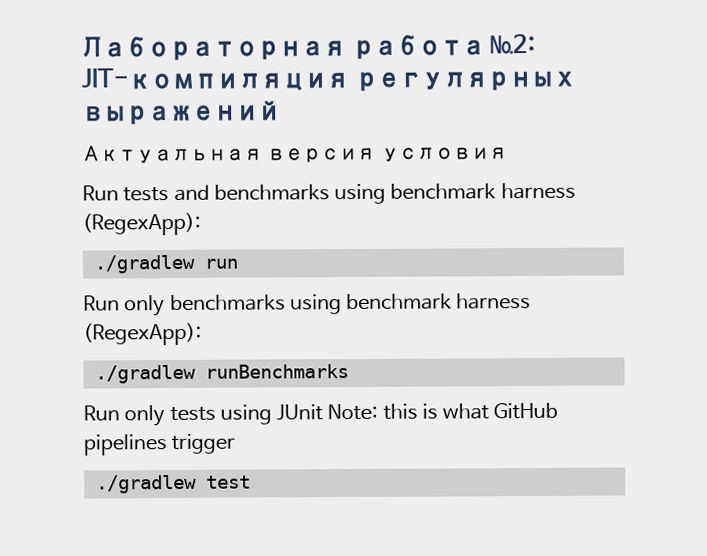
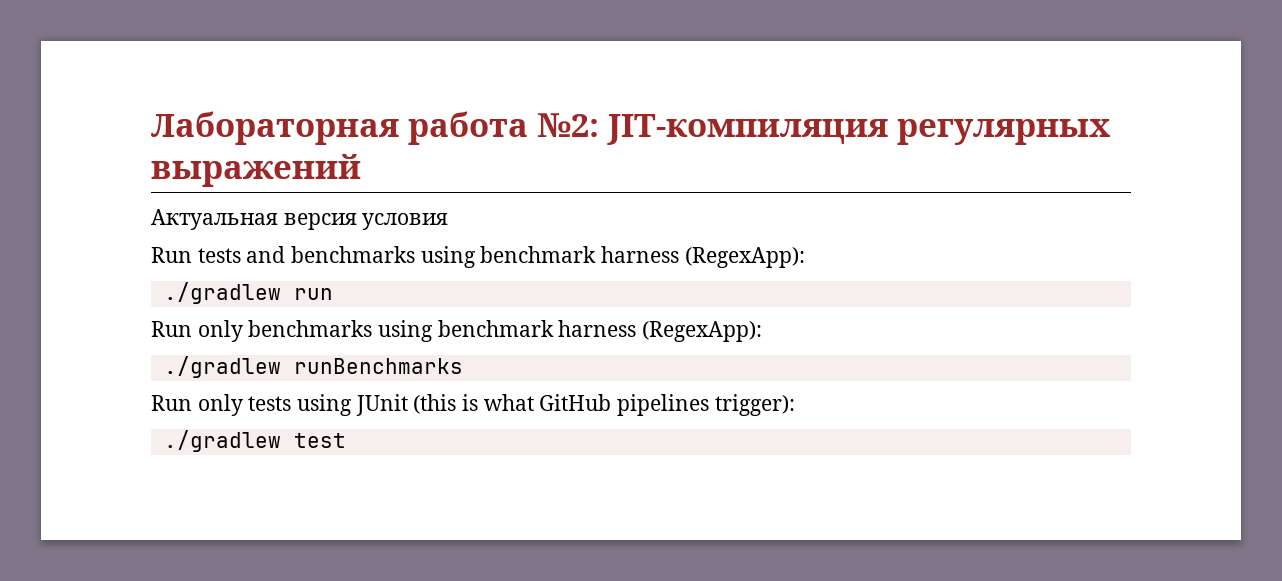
- Run only tests using JUnit Note: this is what GitHub pipelines trigger
+ Run only tests using JUnit (this is what GitHub pipelines trigger):

